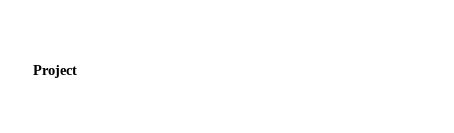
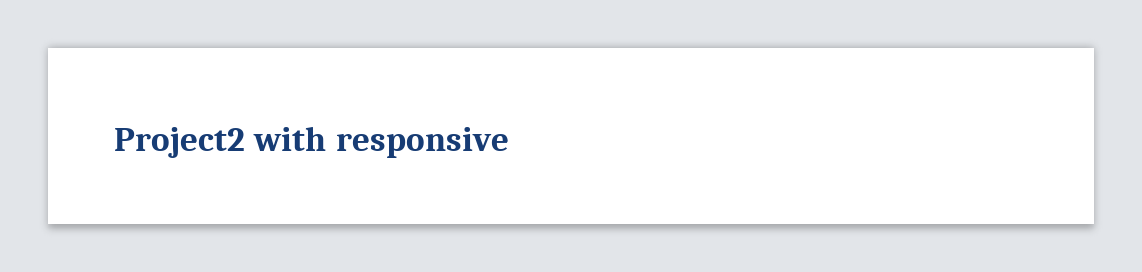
- Project
+ Project2 with responsive

